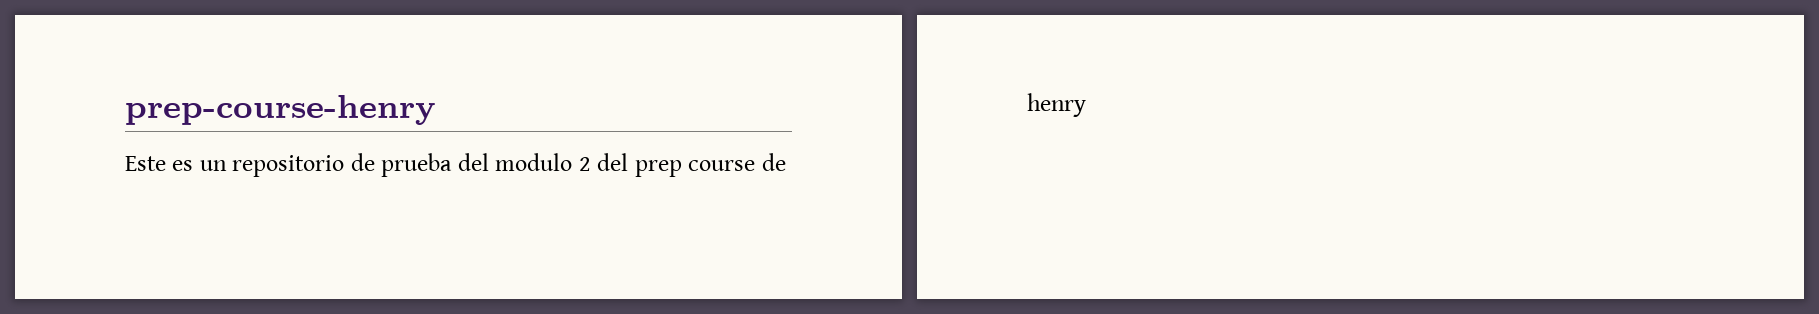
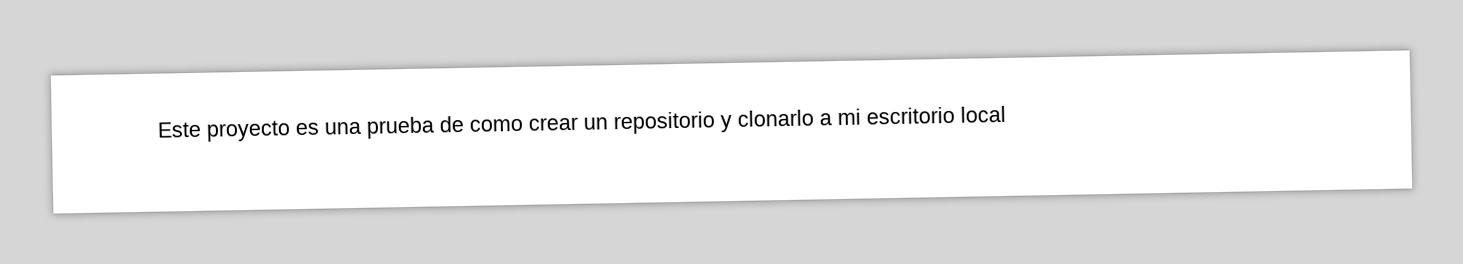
- prep-course-henry
- Este es un repositorio de prueba del modulo 2 del prep course de henry
+ Este proyecto es una prueba de como crear un repositorio y clonarlo a mi escritorio local

